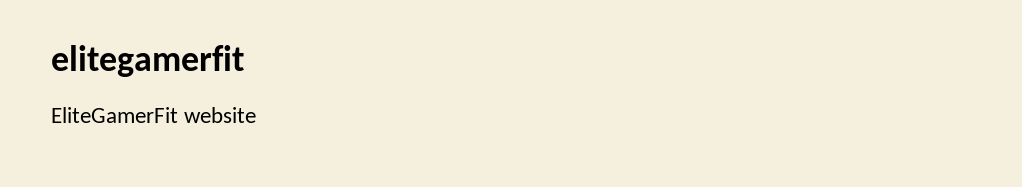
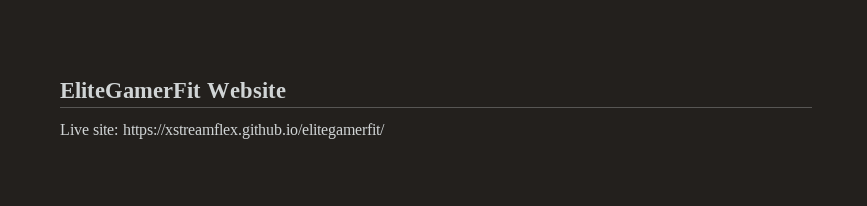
- elitegamerfit
- EliteGamerFit website
+ EliteGamerFit Website
+ Live site: https://xstreamflex.github.io/elitegamerfit/

